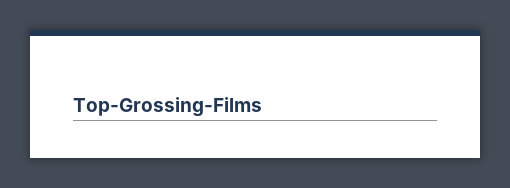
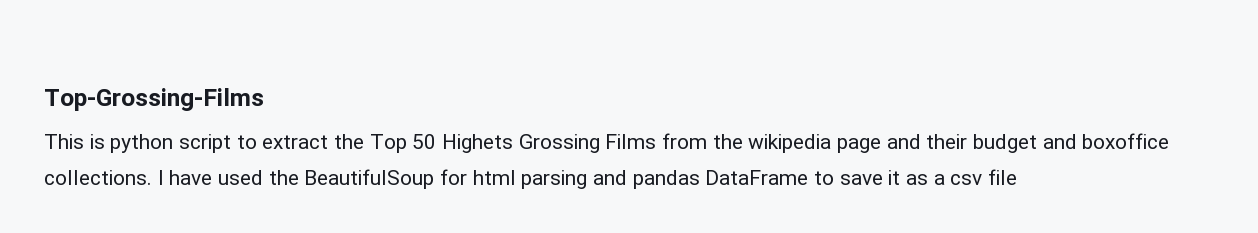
+ This is python script to extract the Top 50 Highets Grossing Films from the wikipedia page and their budget and boxoffice collections. I have used the BeautifulSoup for html parsing and pandas DataFrame to save it as a csv file

